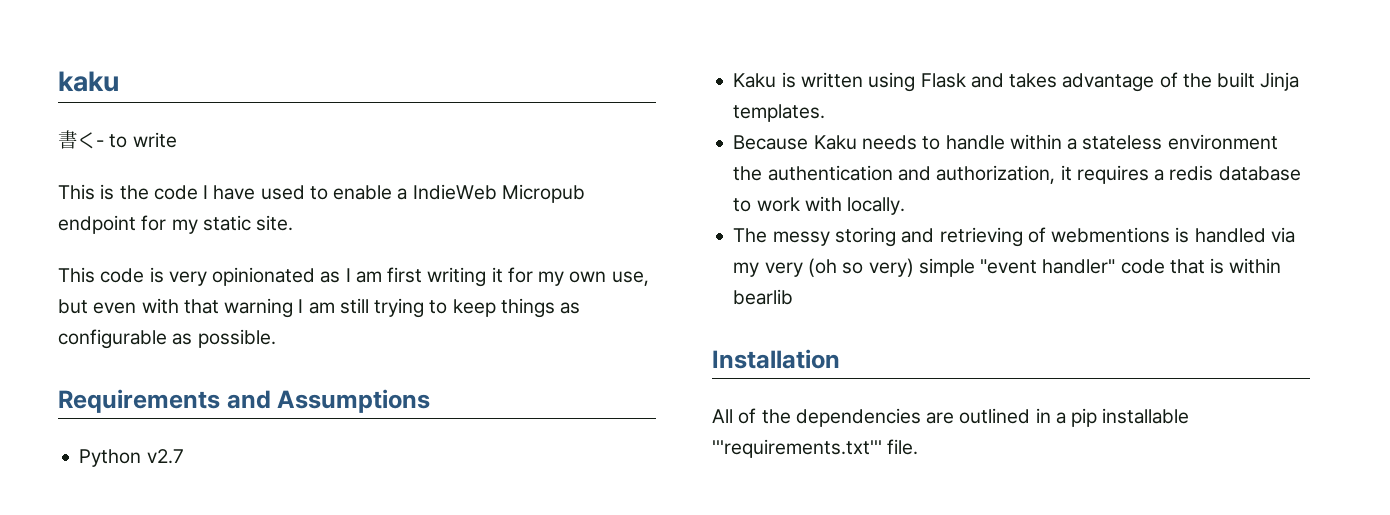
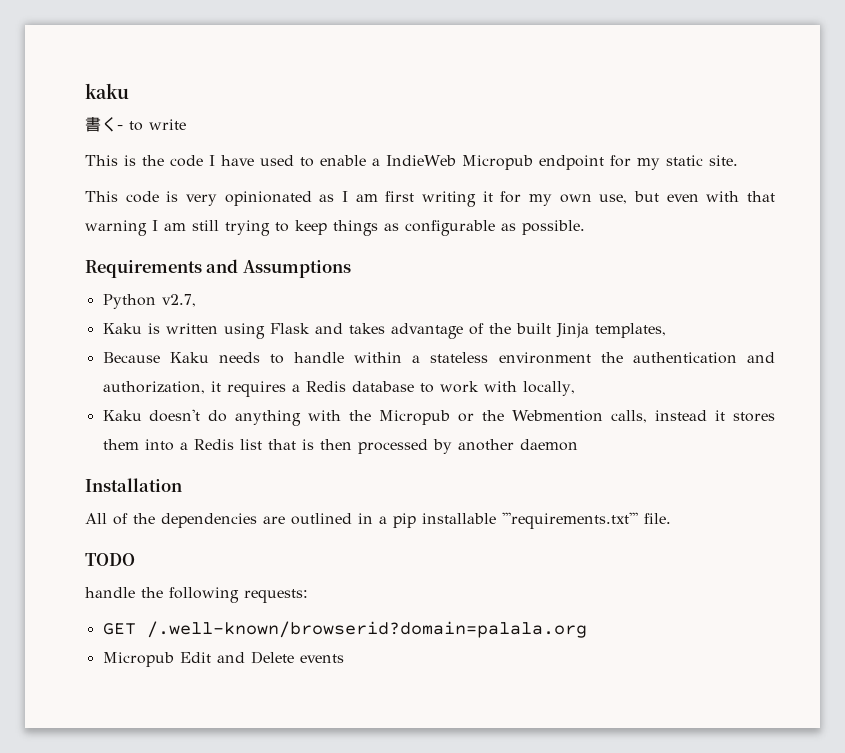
- Python v2.7
+ Python v2.7,
- Kaku is written using Flask and takes advantage of the built Jinja templates.
+ Kaku is written using Flask and takes advantage of the built Jinja templates,
- Because Kaku needs to handle within a stateless environment the authentication and authorization, it requires a redis database to work with locally.
- The messy storing and retrieving of webmentions is handled via my very (oh so very) simple "event handler" code that is within bearlib
+ Because Kaku needs to handle within a stateless environment the authentication and authorization, it requires a Redis database to work with locally,
+ Kaku doesn't do anything with the Micropub or the Webmention calls, instead it stores them into a Redis list that is then processed by another daemon
+ TODO
+ handle the following requests:
+ GET /.well-known/browserid?domain=palala.org
+ Micropub Edit and Delete events

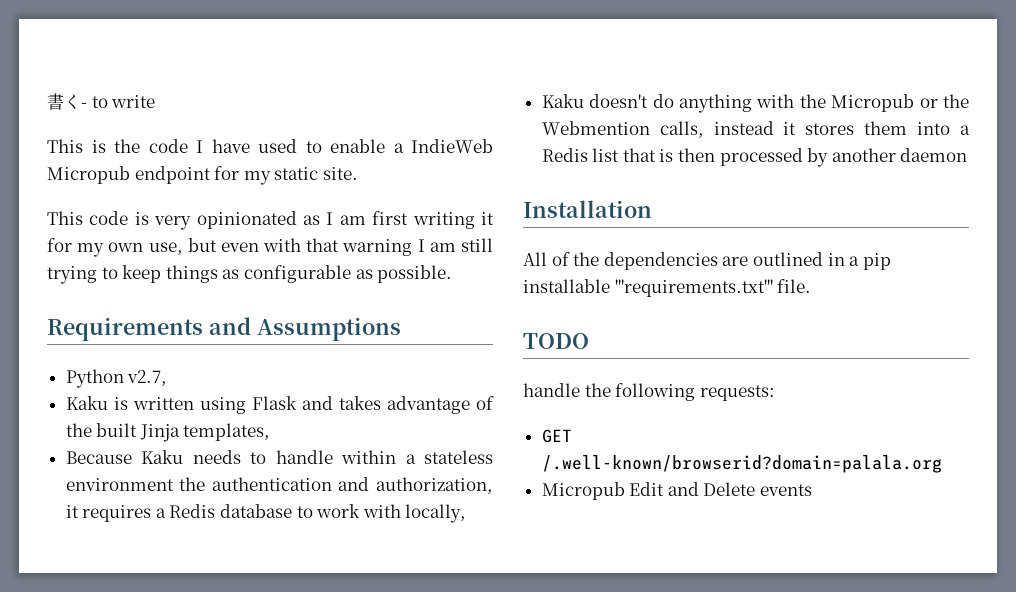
- kaku

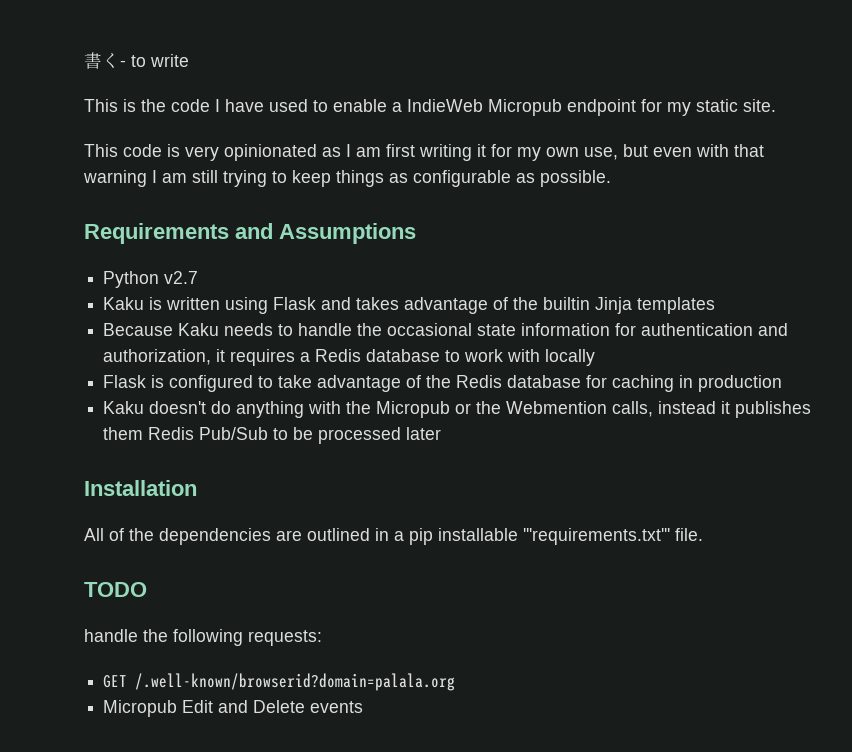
- Python v2.7,
+ Python v2.7
- Kaku is written using Flask and takes advantage of the built Jinja templates,
+ Kaku is written using Flask and takes advantage of the builtin Jinja templates
- Because Kaku needs to handle within a stateless environment the authentication and authorization, it requires a Redis database to work with locally,
+ Because Kaku needs to handle the occasional state information for authentication and authorization, it requires a Redis database to work with locally
+ Flask is configured to take advantage of the Redis database for caching in production
- Kaku doesn't do anything with the Micropub or the Webmention calls, instead it stores them into a Redis list that is then processed by another daemon
+ Kaku doesn't do anything with the Micropub or the Webmention calls, instead it publishes them Redis Pub/Sub to be processed later

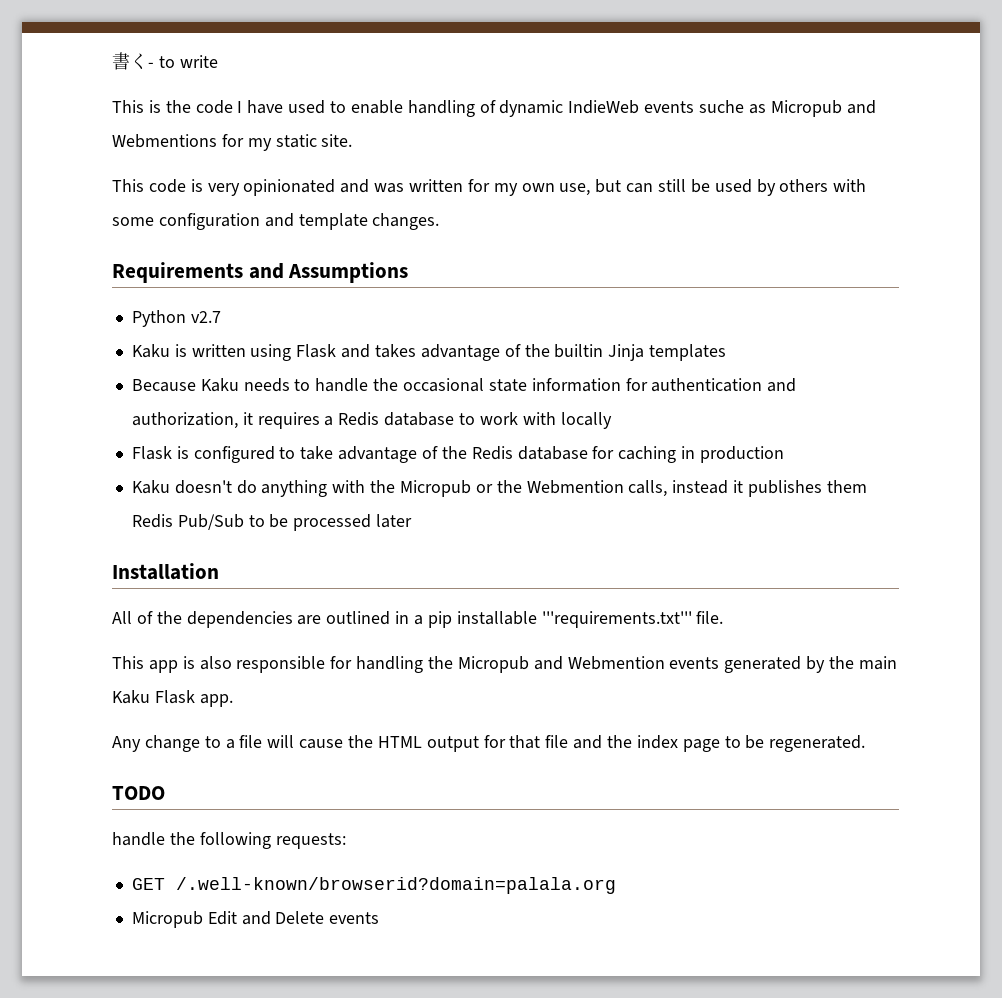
- This is the code I have used to enable a IndieWeb Micropub endpoint for my static site.
+ This is the code I have used to enable handling of dynamic IndieWeb events suche as Micropub and Webmentions for my static site.
- This code is very opinionated as I am first writing it for my own use, but even with that warning I am still trying to keep things as configurable as possible.
+ This code is very opinionated and was written for my own use, but can still be used by others with some configuration and template changes.
+ This app is also responsible for handling the Micropub and Webmention events generated by the main Kaku Flask app.
+ Any change to a file will cause the HTML output for that file and the index page to be regenerated.

